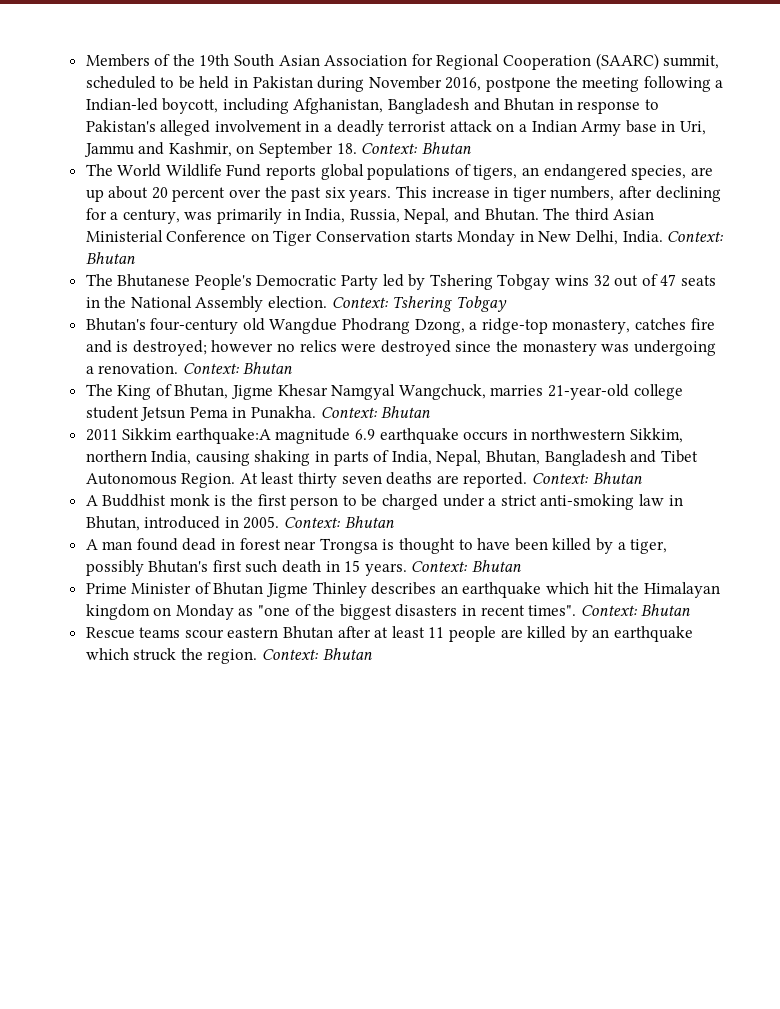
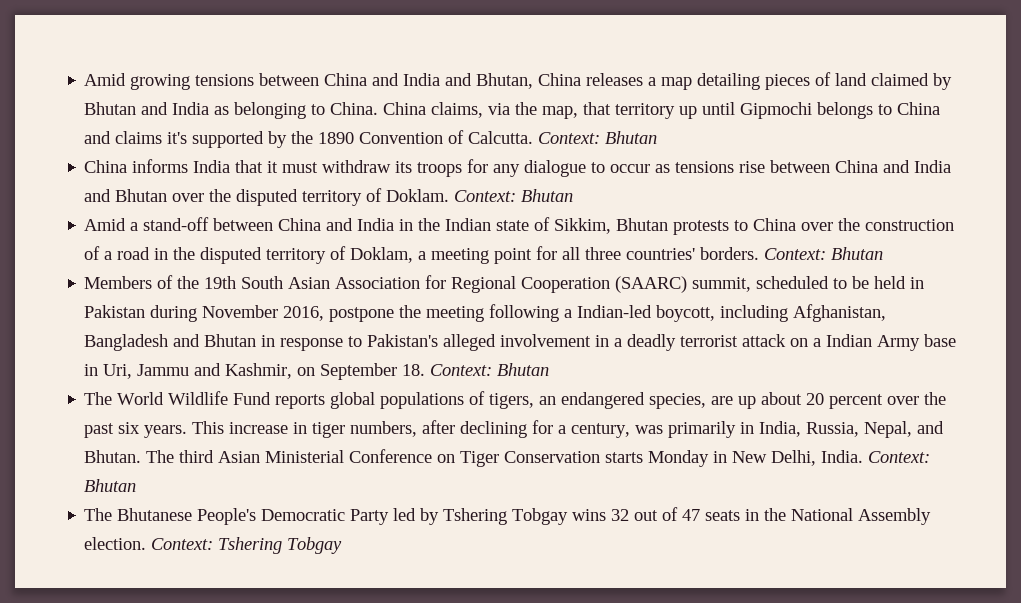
+ Amid growing tensions between China and India and Bhutan, China releases a map detailing pieces of land claimed by Bhutan and India as belonging to China. China claims, via the map, that territory up until Gipmochi belongs to China and claims it's supported by the 1890 Convention of Calcutta. Context: Bhutan
+ China informs India that it must withdraw its troops for any dialogue to occur as tensions rise between China and India and Bhutan over the disputed territory of Doklam. Context: Bhutan
+ Amid a stand-off between China and India in the Indian state of Sikkim, Bhutan protests to China over the construction of a road in the disputed territory of Doklam, a meeting point for all three countries' borders. Context: Bhutan
- Bhutan's four-century old Wangdue Phodrang Dzong, a ridge-top monastery, catches fire and is destroyed; however no relics were destroyed since the monastery was undergoing a renovation. Context: Bhutan
- The King of Bhutan, Jigme Khesar Namgyal Wangchuck, marries 21-year-old college student Jetsun Pema in Punakha. Context: Bhutan
- 2011 Sikkim earthquake:A magnitude 6.9 earthquake occurs in northwestern Sikkim, northern India, causing shaking in parts of India, Nepal, Bhutan, Bangladesh and Tibet Autonomous Region. At least thirty seven deaths are reported. Context: Bhutan
- A Buddhist monk is the first person to be charged under a strict anti-smoking law in Bhutan, introduced in 2005. Context: Bhutan
- A man found dead in forest near Trongsa is thought to have been killed by a tiger, possibly Bhutan's first such death in 15 years. Context: Bhutan
- Prime Minister of Bhutan Jigme Thinley describes an earthquake which hit the Himalayan kingdom on Monday as "one of the biggest disasters in recent times". Context: Bhutan
- Rescue teams scour eastern Bhutan after at least 11 people are killed by an earthquake which struck the region. Context: Bhutan

